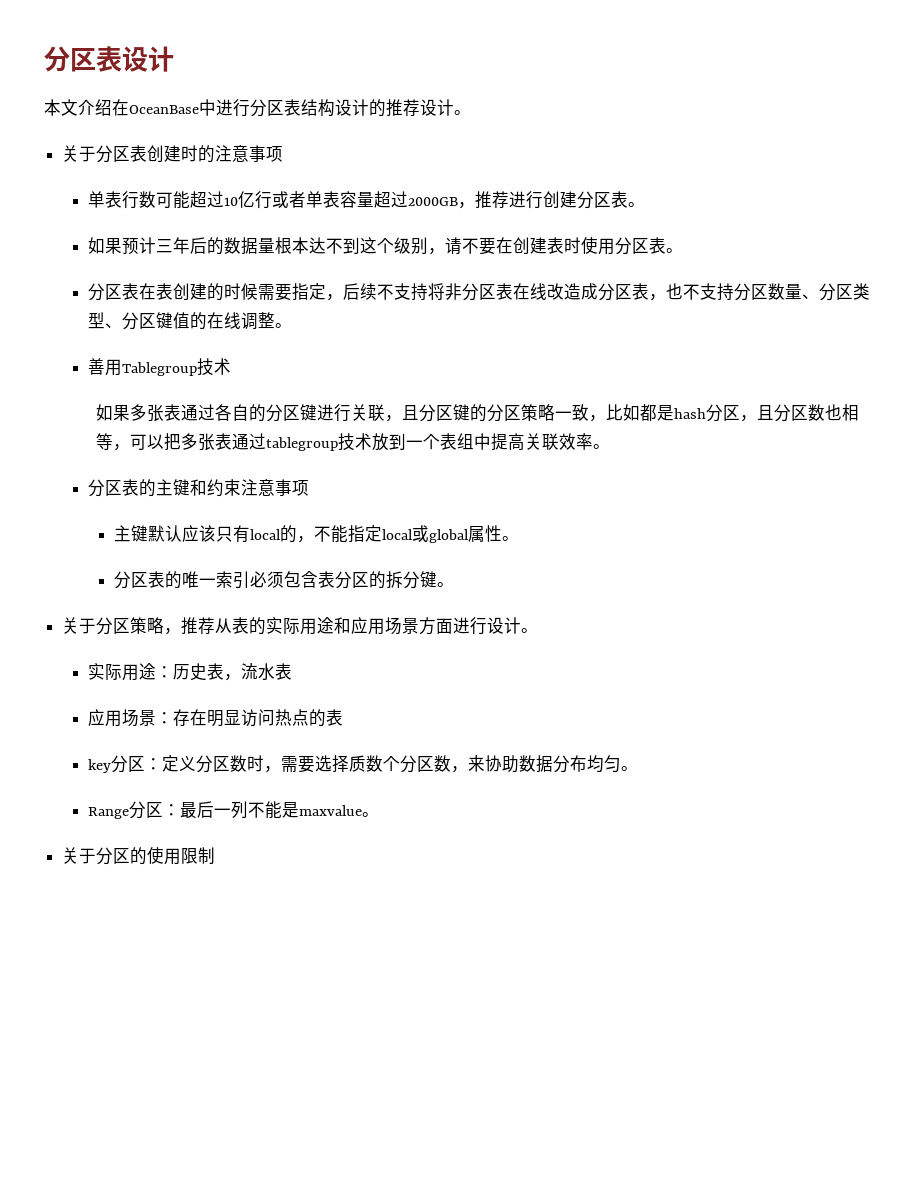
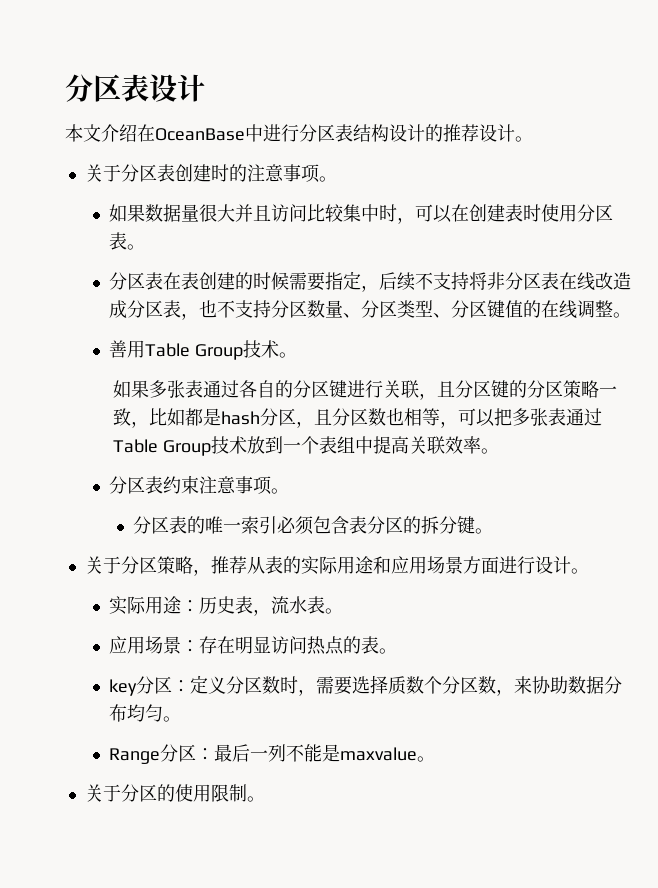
- 关于分区表创建时的注意事项
- 单表行数可能超过10亿行或者单表容量超过2000GB，推荐进行创建分区表。
- 如果预计三年后的数据量根本达不到这个级别，请不要在创建表时使用分区表。
+ 关于分区表创建时的注意事项。
+ 如果数据量很大并且访问比较集中时，可以在创建表时使用分区表。
- 善用Tablegroup技术
+ 善用Table Group技术。
- 如果多张表通过各自的分区键进行关联，且分区键的分区策略一致，比如都是hash分区，且分区数也相等，可以把多张表通过tablegroup技术放到一个表组中提高关联效率。
+ 如果多张表通过各自的分区键进行关联，且分区键的分区策略一致，比如都是hash分区，且分区数也相等，可以把多张表通过Table Group技术放到一个表组中提高关联效率。
- 分区表的主键和约束注意事项
- 主键默认应该只有local的，不能指定local或global属性。
+ 分区表约束注意事项。
- 实际用途：历史表，流水表
+ 实际用途：历史表，流水表。
- 应用场景：存在明显访问热点的表
+ 应用场景：存在明显访问热点的表。
- 关于分区的使用限制
+ 关于分区的使用限制。

